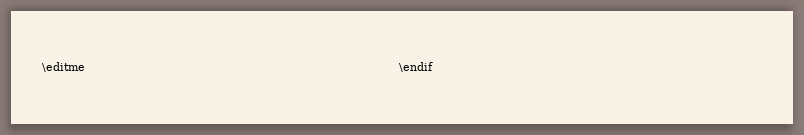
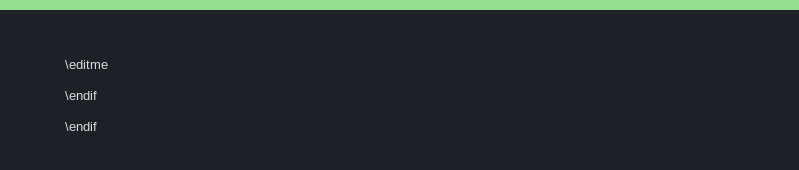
  \editme
+ \endif

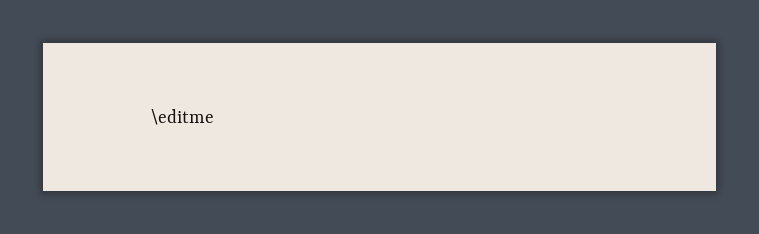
  \editme
- \endif
- \endif

